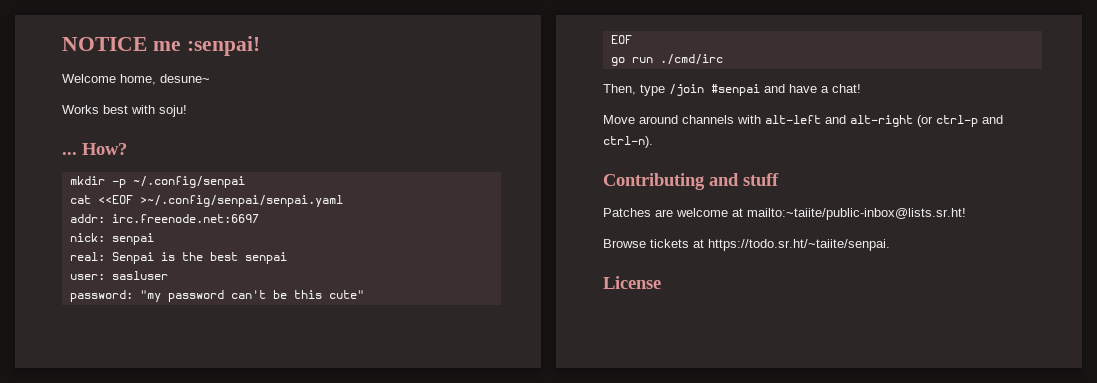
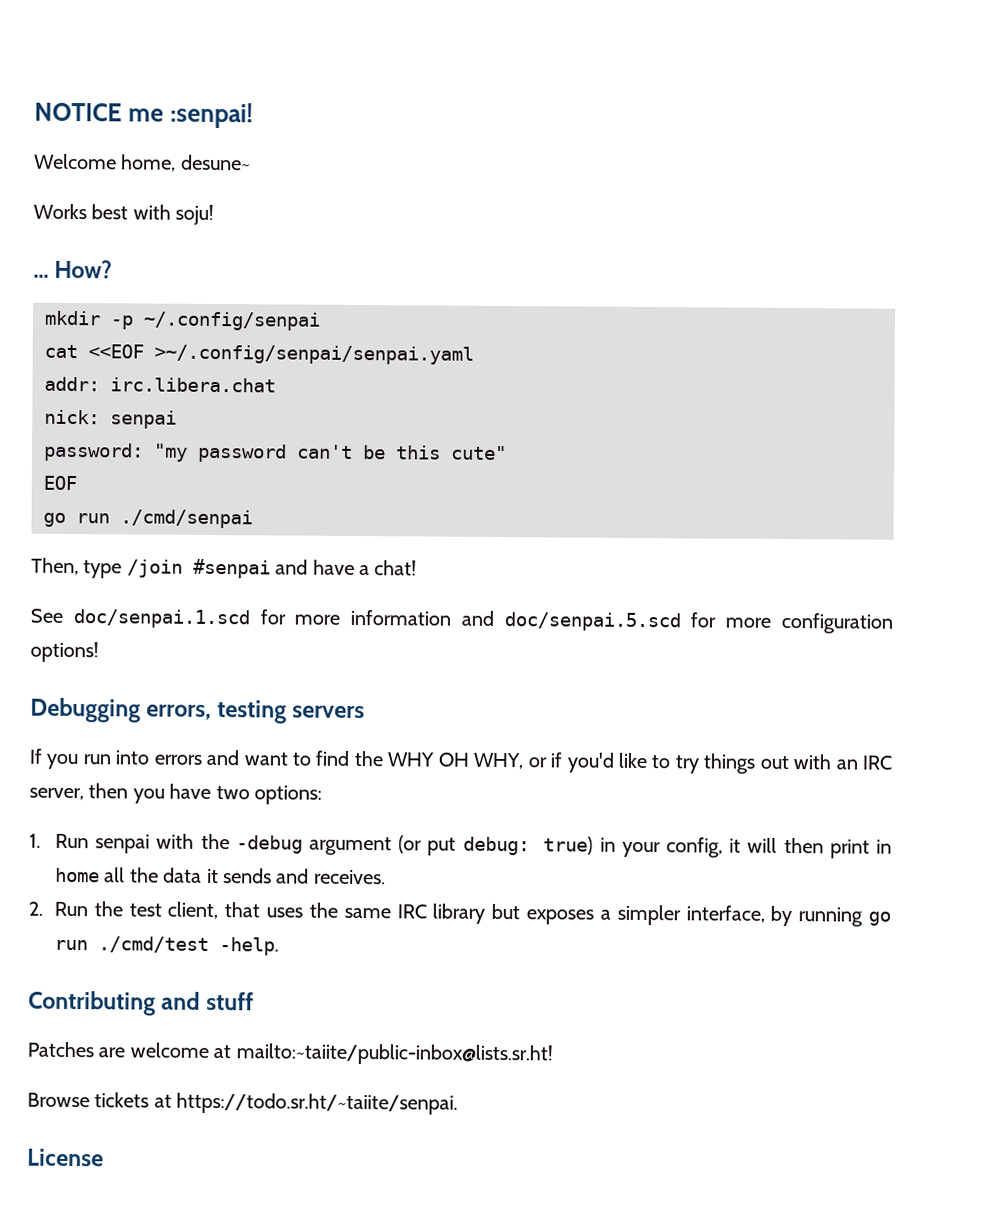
- addr: irc.freenode.net:6697
+ addr: irc.libera.chat
- real: Senpai is the best senpai
- user: sasluser
- go run ./cmd/irc
+ go run ./cmd/senpai
- Move around channels with alt-left and alt-right (or ctrl-p and ctrl-n).
+ See doc/senpai.1.scd for more information and doc/senpai.5.scd for more configuration options!
+ Debugging errors, testing servers
+ If you run into errors and want to find the WHY OH WHY, or if you'd like to try things out with an IRC server, then you have two options:
+ 1. Run senpai with the -debug argument (or put debug: true) in your config, it will then print in home all the data it sends and receives.
+ 2. Run the test client, that uses the same IRC library but exposes a simpler interface, by running go run ./cmd/test -help.

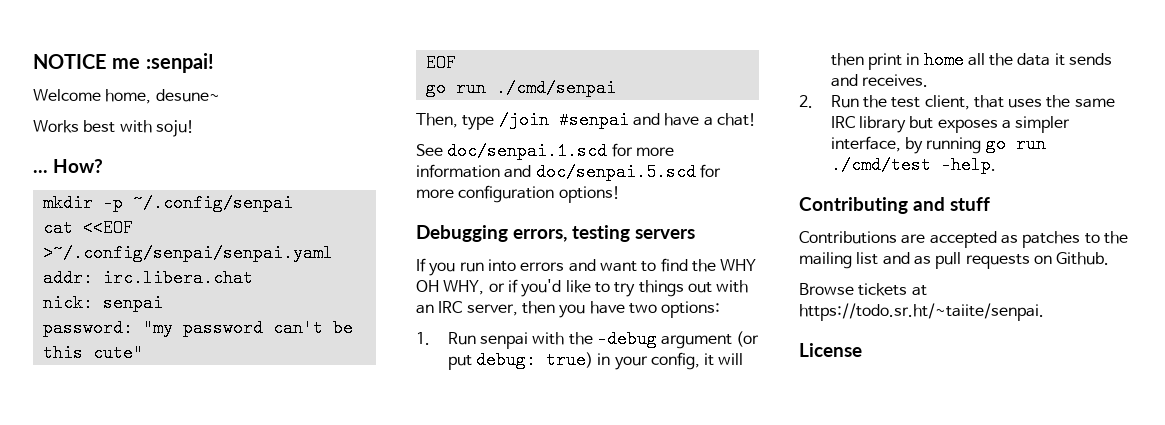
- Patches are welcome at mailto:~taiite/public-inbox@lists.sr.ht!
+ Contributions are accepted as patches to the mailing list and as pull requests on Github.

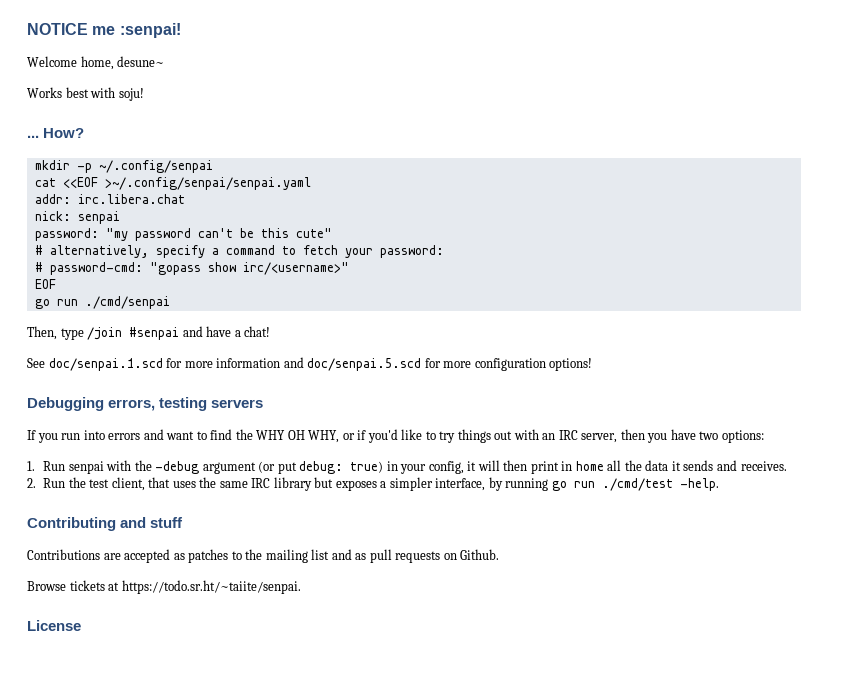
+ # alternatively, specify a command to fetch your password:
+ # password-cmd: "gopass show irc/<username>"

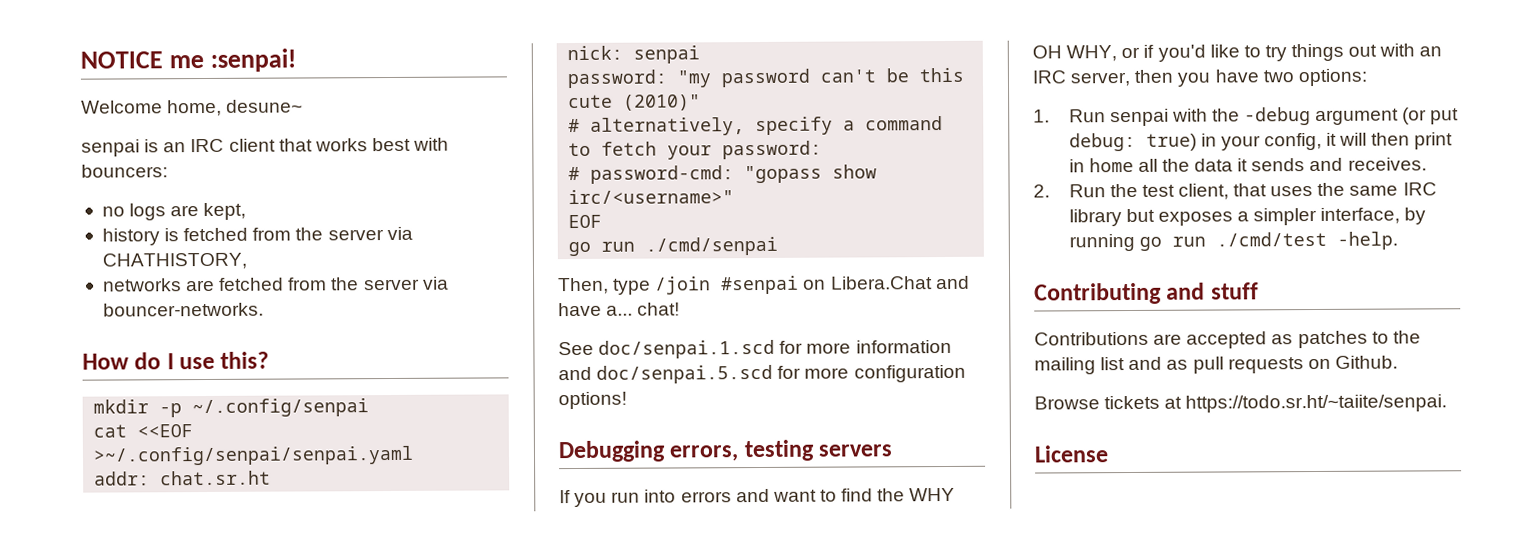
- Works best with soju!
- ... How?
+ senpai is an IRC client that works best with bouncers:
+ no logs are kept,
+ history is fetched from the server via CHATHISTORY,
+ networks are fetched from the server via bouncer-networks.
+ How do I use this?
- addr: irc.libera.chat
+ addr: chat.sr.ht
- password: "my password can't be this cute"
+ password: "my password can't be this cute (2010)"
- Then, type /join #senpai and have a chat!
+ Then, type /join #senpai on Libera.Chat and have a... chat!

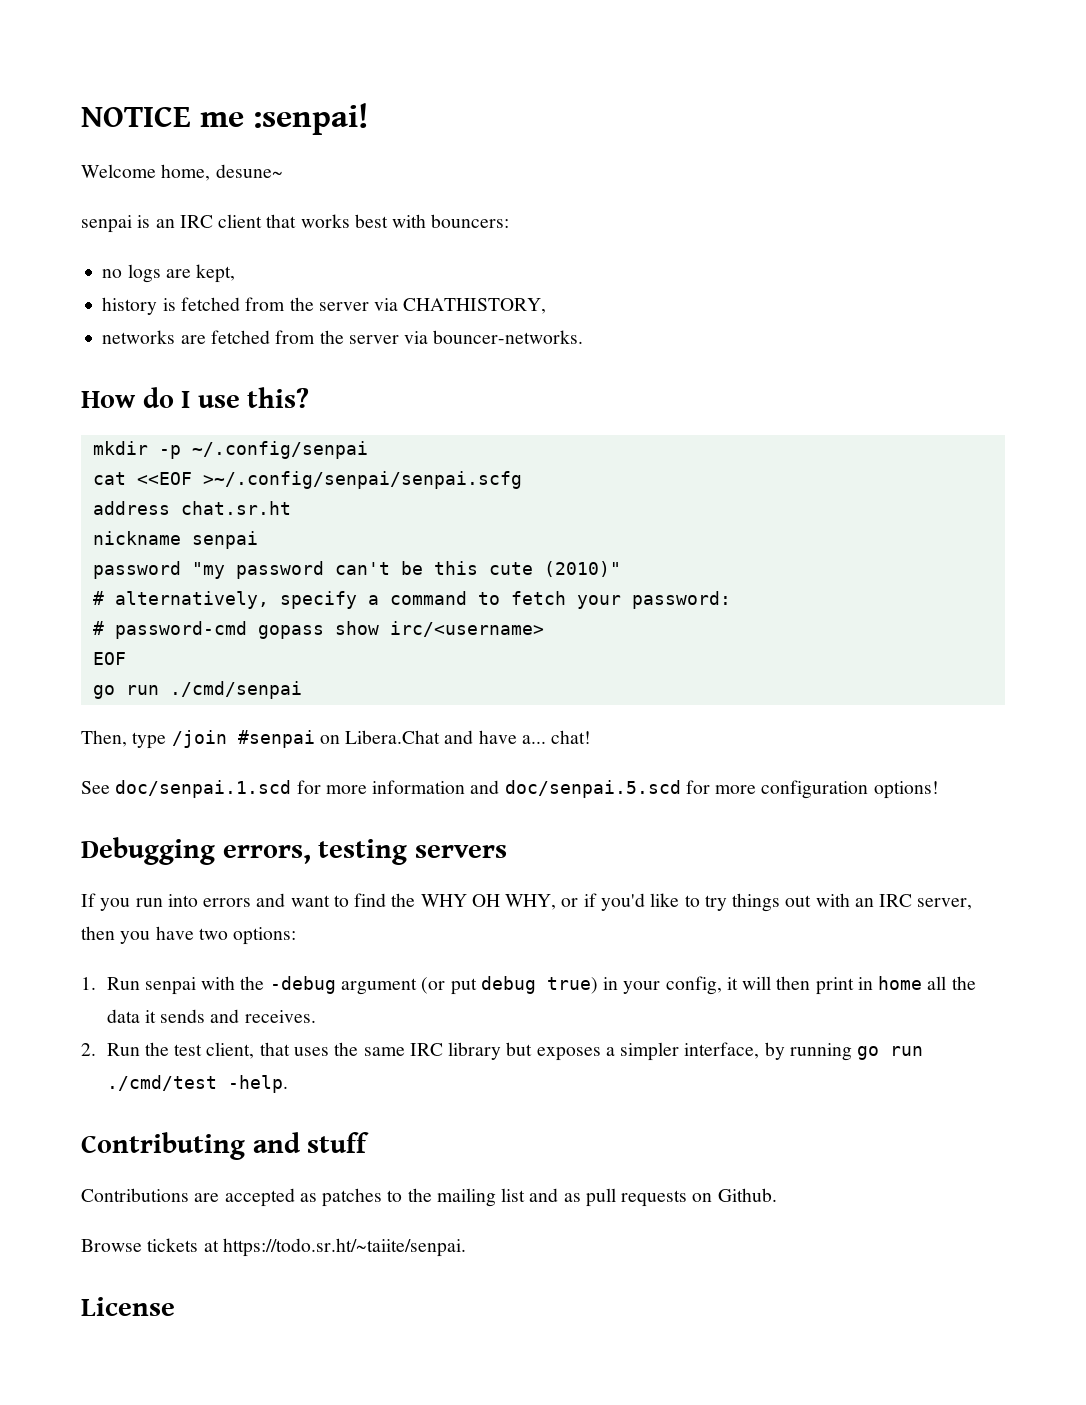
- cat <<EOF >~/.config/senpai/senpai.yaml
- addr: chat.sr.ht
+ cat <<EOF >~/.config/senpai/senpai.scfg
+ address chat.sr.ht
- nick: senpai
+ nickname senpai
- password: "my password can't be this cute (2010)"
+ password "my password can't be this cute (2010)"
- # password-cmd: "gopass show irc/<username>"
+ # password-cmd gopass show irc/<username>
- 1. Run senpai with the -debug argument (or put debug: true) in your config, it will then print in home all the data it sends and receives.
+ 1. Run senpai with the -debug argument (or put debug true) in your config, it will then print in home all the data it sends and receives.

